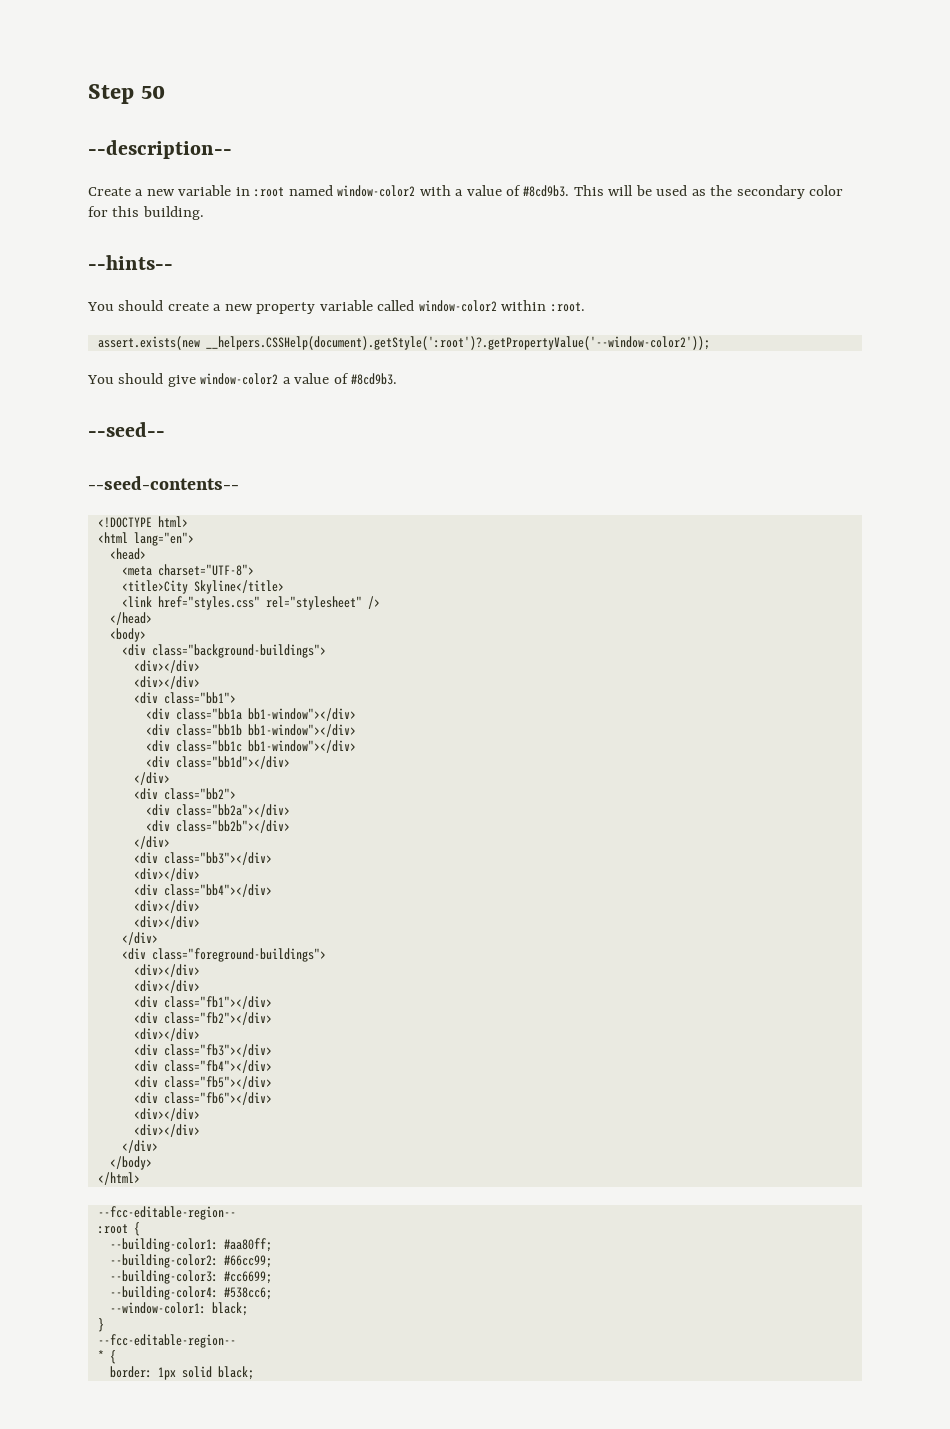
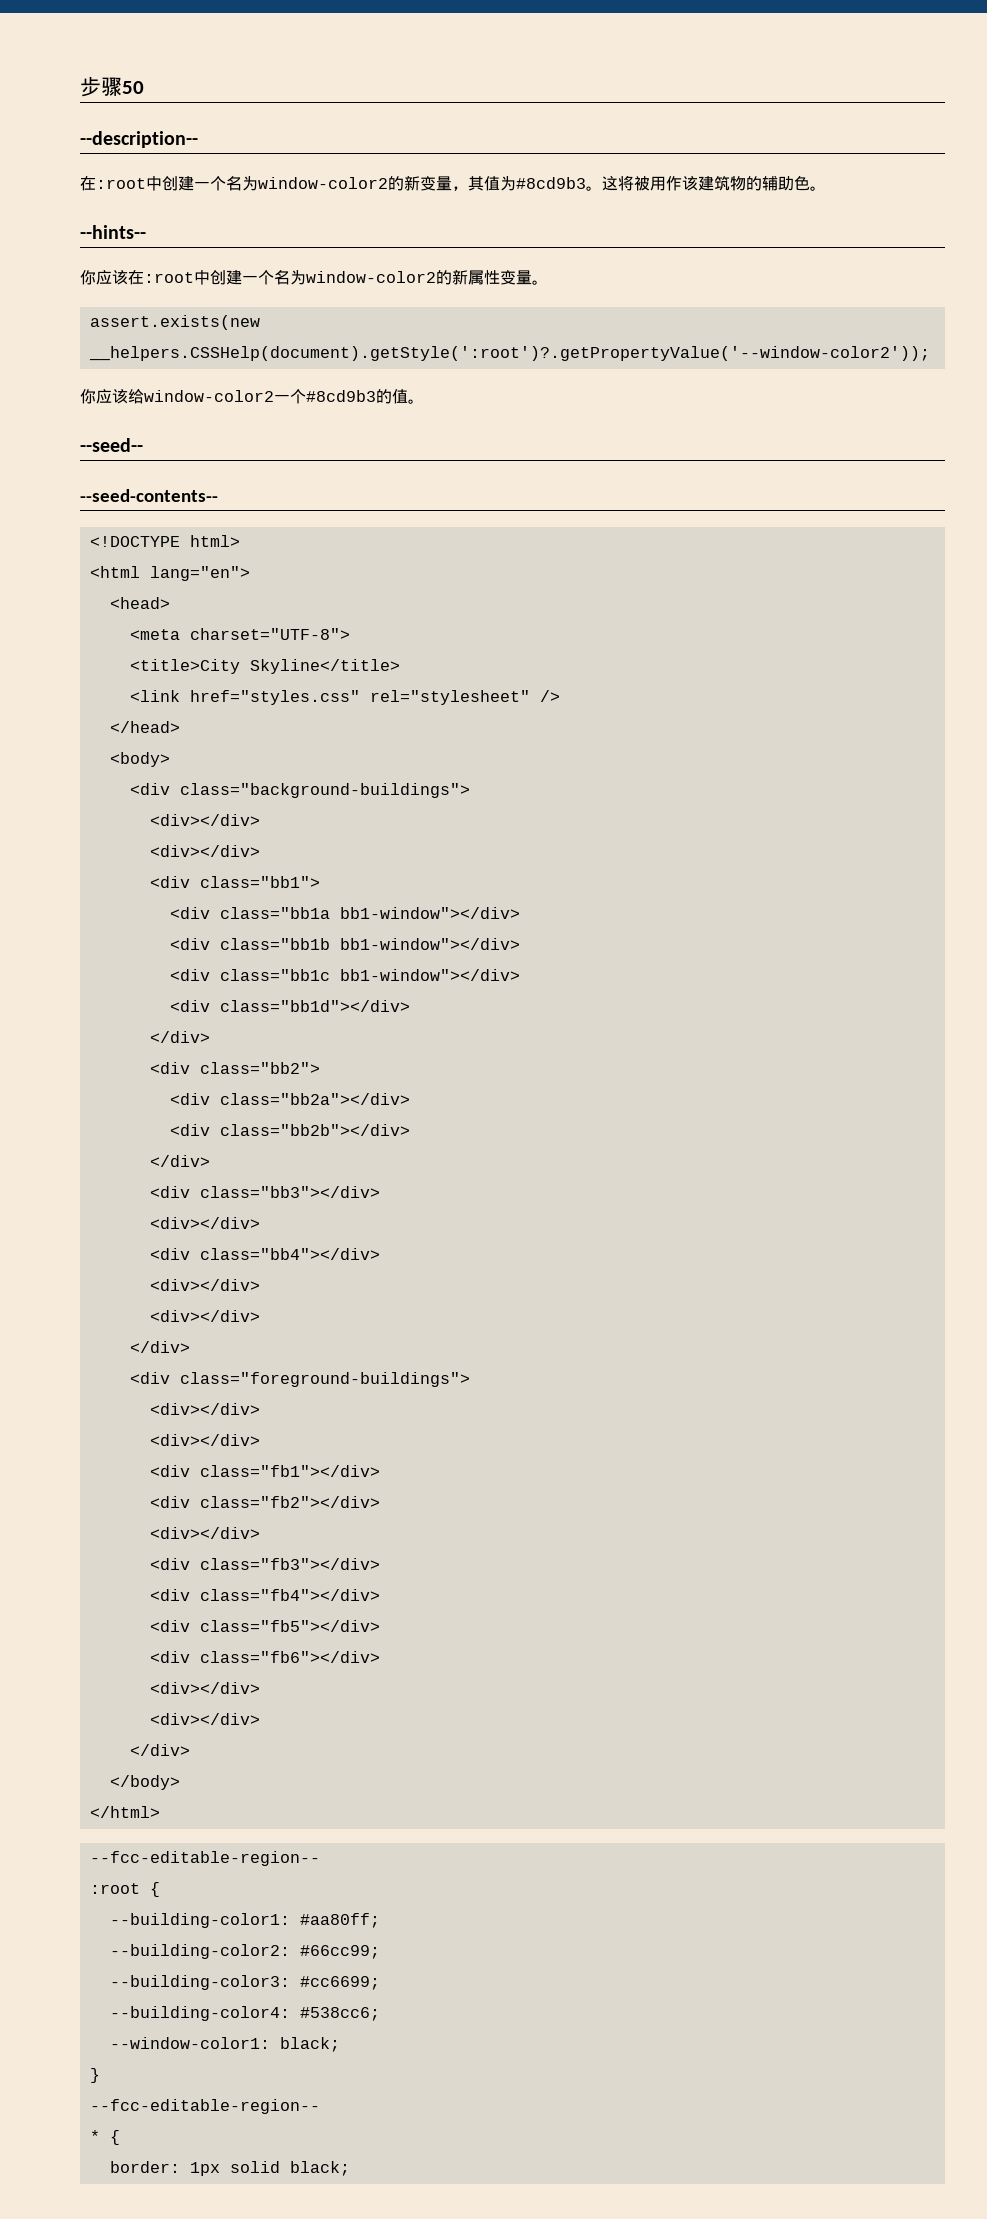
- Step 50
+ 步骤50
- Create a new variable in :root named window-color2 with a value of #8cd9b3. This will be used as the secondary color for this building.
+ 在:root中创建一个名为window-color2的新变量，其值为#8cd9b3。这将被用作该建筑物的辅助色。
  --hints--
- You should create a new property variable called window-color2 within :root.
+ 你应该在:root中创建一个名为window-color2的新属性变量。
  assert.exists(new __helpers.CSSHelp(document).getStyle(':root')?.getPropertyValue('--window-color2'));
- You should give window-color2 a value of #8cd9b3.
+ 你应该给window-color2一个#8cd9b3的值。

